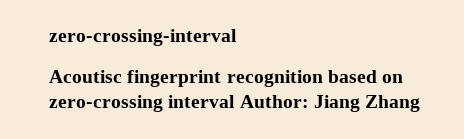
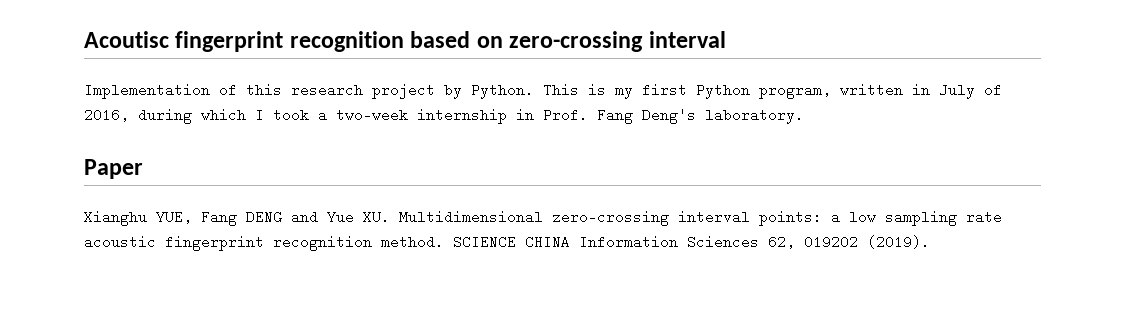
- zero-crossing-interval
- Acoutisc fingerprint recognition based on zero-crossing interval Author: Jiang Zhang
+ Acoutisc fingerprint recognition based on zero-crossing interval
+ Implementation of this research project by Python. This is my first Python program, written in July of 2016, during which I took a two-week internship in Prof. Fang Deng's laboratory.
+ Paper
+ Xianghu YUE, Fang DENG and Yue XU. Multidimensional zero-crossing interval points: a low sampling rate acoustic fingerprint recognition method. SCIENCE CHINA Information Sciences 62, 019202 (2019).

